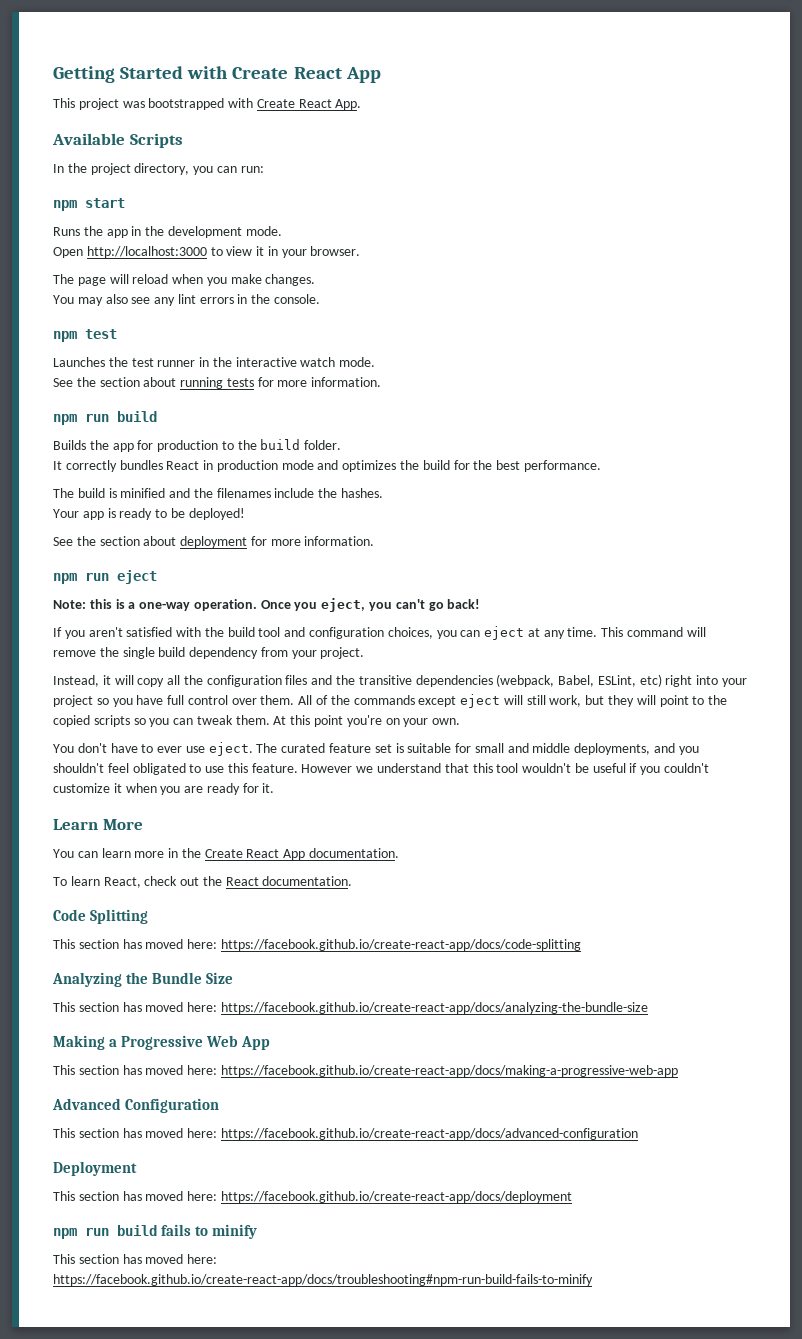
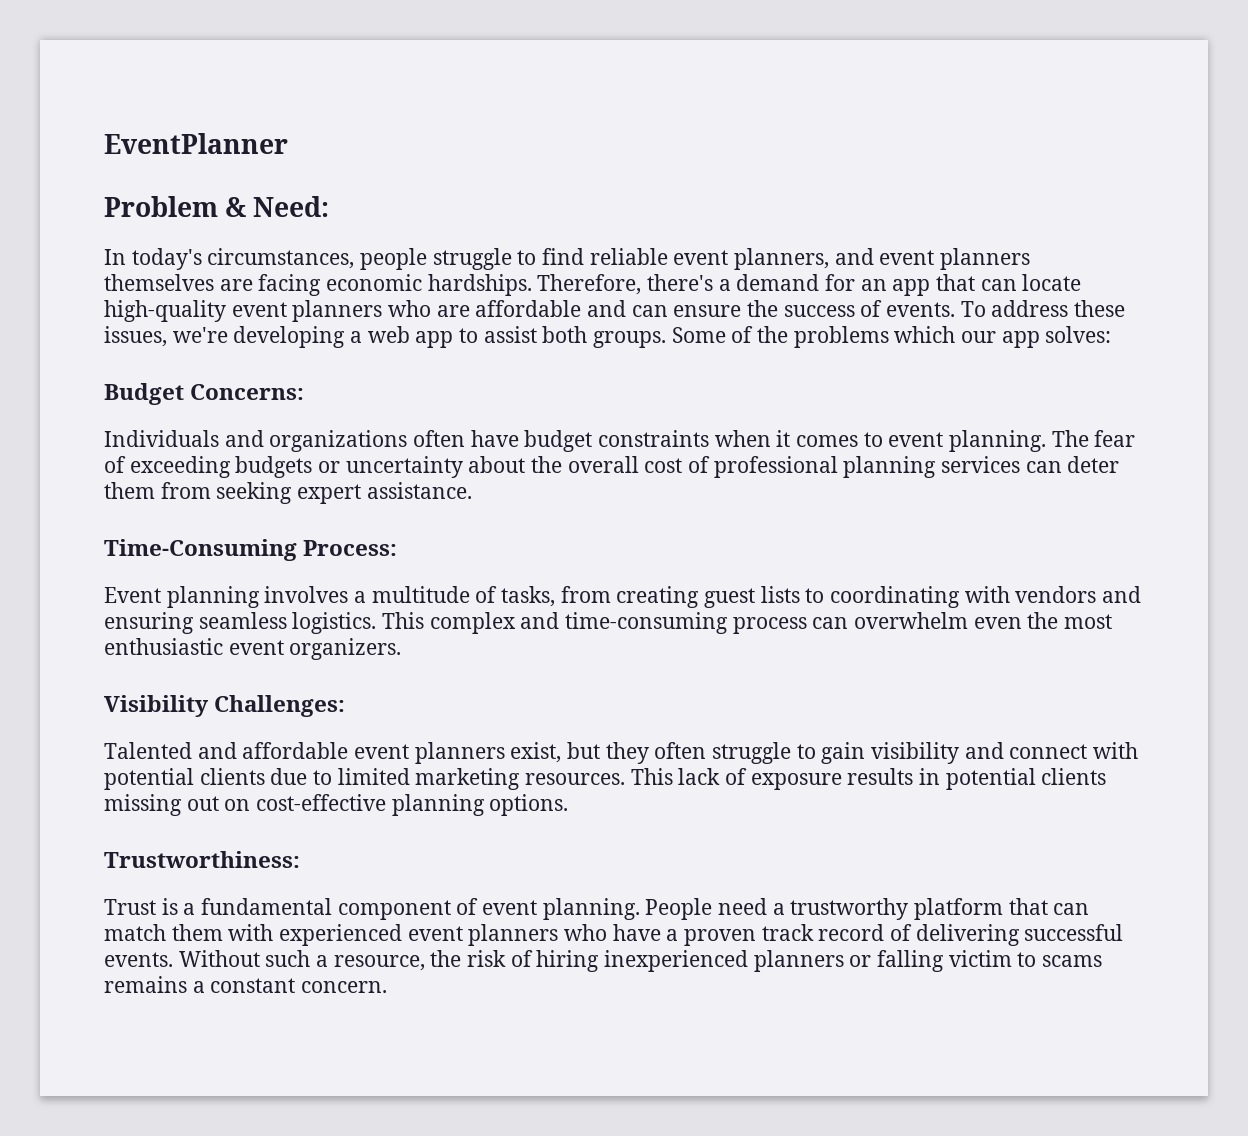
- Getting Started with Create React App
- This project was bootstrapped with Create React App.
- Available Scripts
- In the project directory, you can run:
- npm start
- Runs the app in the development mode.
- Open http://localhost:3000 to view it in your browser.
- The page will reload when you make changes.
- You may also see any lint errors in the console.
- npm test
- Launches the test runner in the interactive watch mode.
- See the section about running tests for more information.
- npm run build
- Builds the app for production to the build folder.
- It correctly bundles React in production mode and optimizes the build for the best performance.
- The build is minified and the filenames include the hashes.
- Your app is ready to be deployed!
- See the section about deployment for more information.
- npm run eject
- Note: this is a one-way operation. Once you eject, you can't go back!
- If you aren't satisfied with the build tool and configuration choices, you can eject at any time. This command will remove the single build dependency from your project.
- Instead, it will copy all the configuration files and the transitive dependencies (webpack, Babel, ESLint, etc) right into your project so you have full control over them. All of the commands except eject will still work, but they will point to the copied scripts so you can tweak them. At this point you're on your own.
- You don't have to ever use eject. The curated feature set is suitable for small and middle deployments, and you shouldn't feel obligated to use this feature. However we understand that this tool wouldn't be useful if you couldn't customize it when you are ready for it.
- Learn More
- You can learn more in the Create React App documentation.
- To learn React, check out the React documentation.
- Code Splitting
- This section has moved here: https://facebook.github.io/create-react-app/docs/code-splitting
- Analyzing the Bundle Size
- This section has moved here: https://facebook.github.io/create-react-app/docs/analyzing-the-bundle-size
- Making a Progressive Web App
- This section has moved here: https://facebook.github.io/create-react-app/docs/making-a-progressive-web-app
- Advanced Configuration
- This section has moved here: https://facebook.github.io/create-react-app/docs/advanced-configuration
- Deployment
- This section has moved here: https://facebook.github.io/create-react-app/docs/deployment
- npm run build fails to minify
- This section has moved here: https://facebook.github.io/create-react-app/docs/troubleshooting#npm-run-build-fails-to-minify
+ EventPlanner
+ Problem & Need:
+ In today's circumstances, people struggle to find reliable event planners, and event planners themselves are facing economic hardships. Therefore, there's a demand for an app that can locate high-quality event planners who are affordable and can ensure the success of events. To address these issues, we're developing a web app to assist both groups. Some of the problems which our app solves:
+ Budget Concerns:
+ Individuals and organizations often have budget constraints when it comes to event planning. The fear of exceeding budgets or uncertainty about the overall cost of professional planning services can deter them from seeking expert assistance.
+ Time-Consuming Process:
+ Event planning involves a multitude of tasks, from creating guest lists to coordinating with vendors and ensuring seamless logistics. This complex and time-consuming process can overwhelm even the most enthusiastic event organizers.
+ Visibility Challenges:
+ Talented and affordable event planners exist, but they often struggle to gain visibility and connect with potential clients due to limited marketing resources. This lack of exposure results in potential clients missing out on cost-effective planning options.
+ Trustworthiness:
+ Trust is a fundamental component of event planning. People need a trustworthy platform that can match them with experienced event planners who have a proven track record of delivering successful events. Without such a resource, the risk of hiring inexperienced planners or falling victim to scams remains a constant concern.

